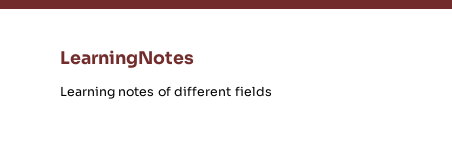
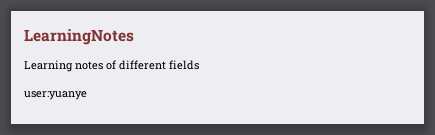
+ user:yuanye

